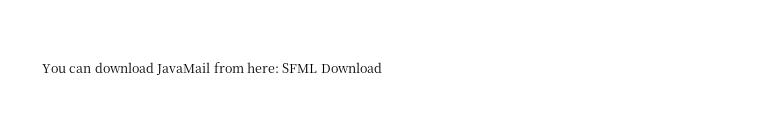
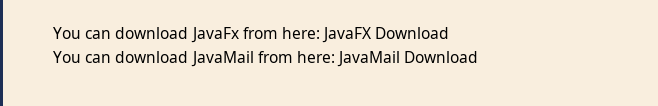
- You can download JavaMail from here: SFML Download
+ You can download JavaFx from here: JavaFX Download
+ You can download JavaMail from here: JavaMail Download

